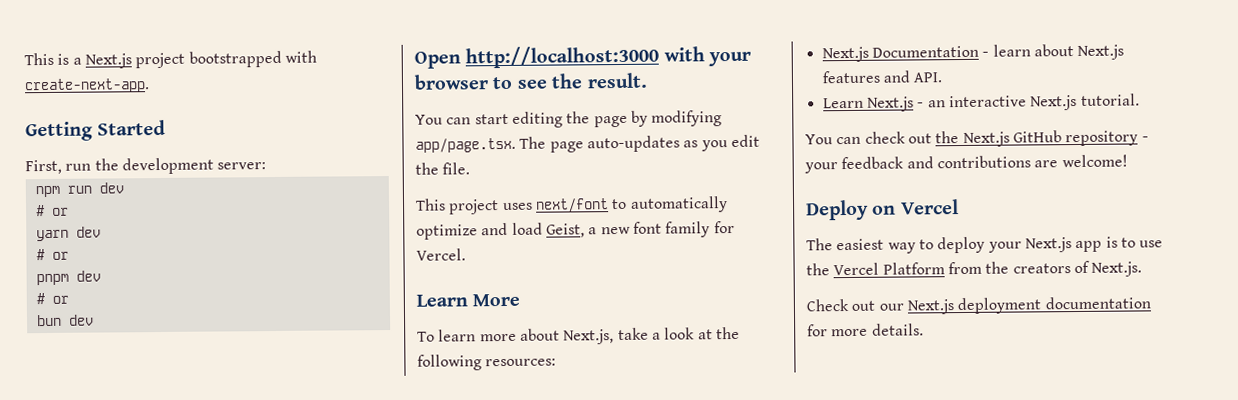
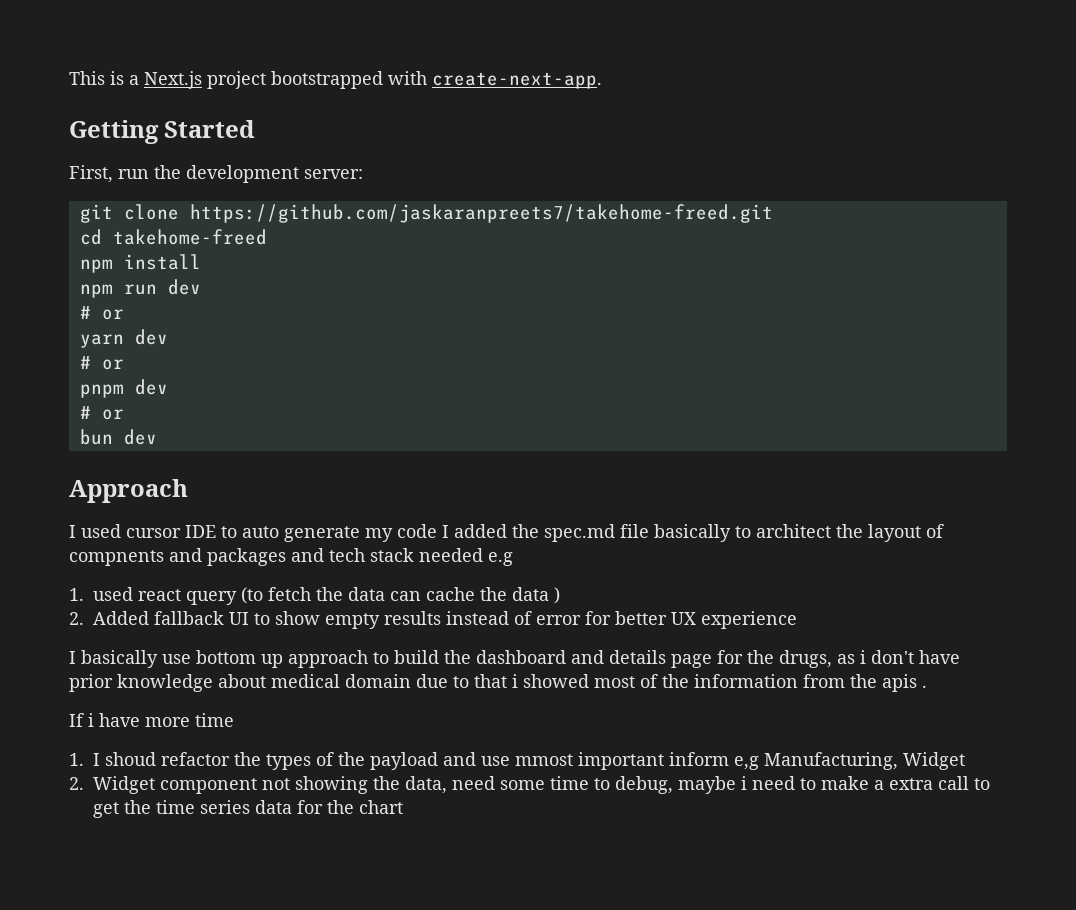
+ git clone https://github.com/jaskaranpreets7/takehome-freed.git
+ cd takehome-freed
+ npm install
- Open http://localhost:3000 with your browser to see the result.
- You can start editing the page by modifying app/page.tsx. The page auto-updates as you edit the file.
- This project uses next/font to automatically optimize and load Geist, a new font family for Vercel.
- Learn More
- To learn more about Next.js, take a look at the following resources:
- Next.js Documentation - learn about Next.js features and API.
- Learn Next.js - an interactive Next.js tutorial.
- You can check out the Next.js GitHub repository - your feedback and contributions are welcome!
- Deploy on Vercel
- The easiest way to deploy your Next.js app is to use the Vercel Platform from the creators of Next.js.
- Check out our Next.js deployment documentation for more details.
+ Approach
+ I used cursor IDE to auto generate my code I added the spec.md file basically to architect the layout of compnents and packages and tech stack needed e.g
+ 1. used react query (to fetch the data can cache the data )
+ 2. Added fallback UI to show empty results instead of error for better UX experience
+ I basically use bottom up approach to build the dashboard and details page for the drugs, as i don't have prior knowledge about medical domain due to that i showed most of the information from the apis .
+ If i have more time
+ 1. I shoud refactor the types of the payload and use mmost important inform e,g Manufacturing, Widget
+ 2. Widget component not showing the data, need some time to debug, maybe i need to make a extra call to get the time series data for the chart

